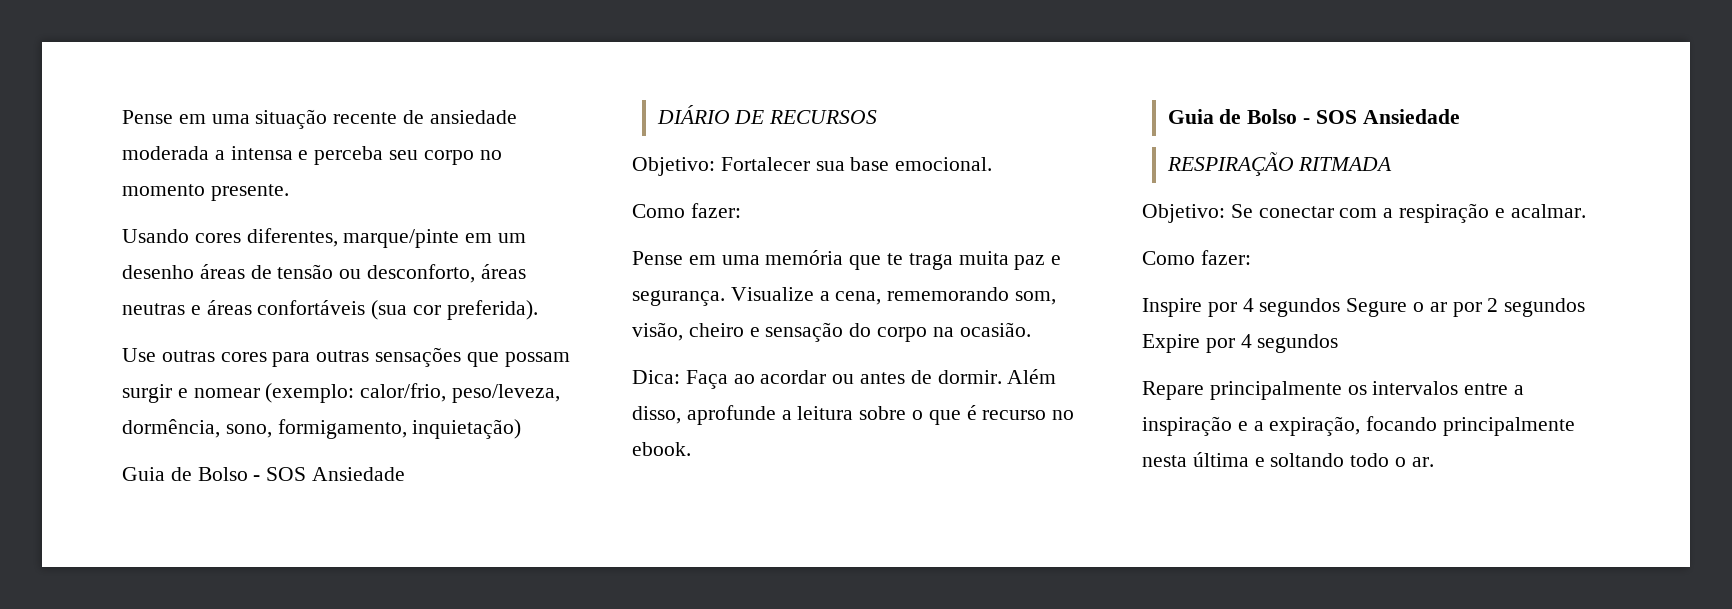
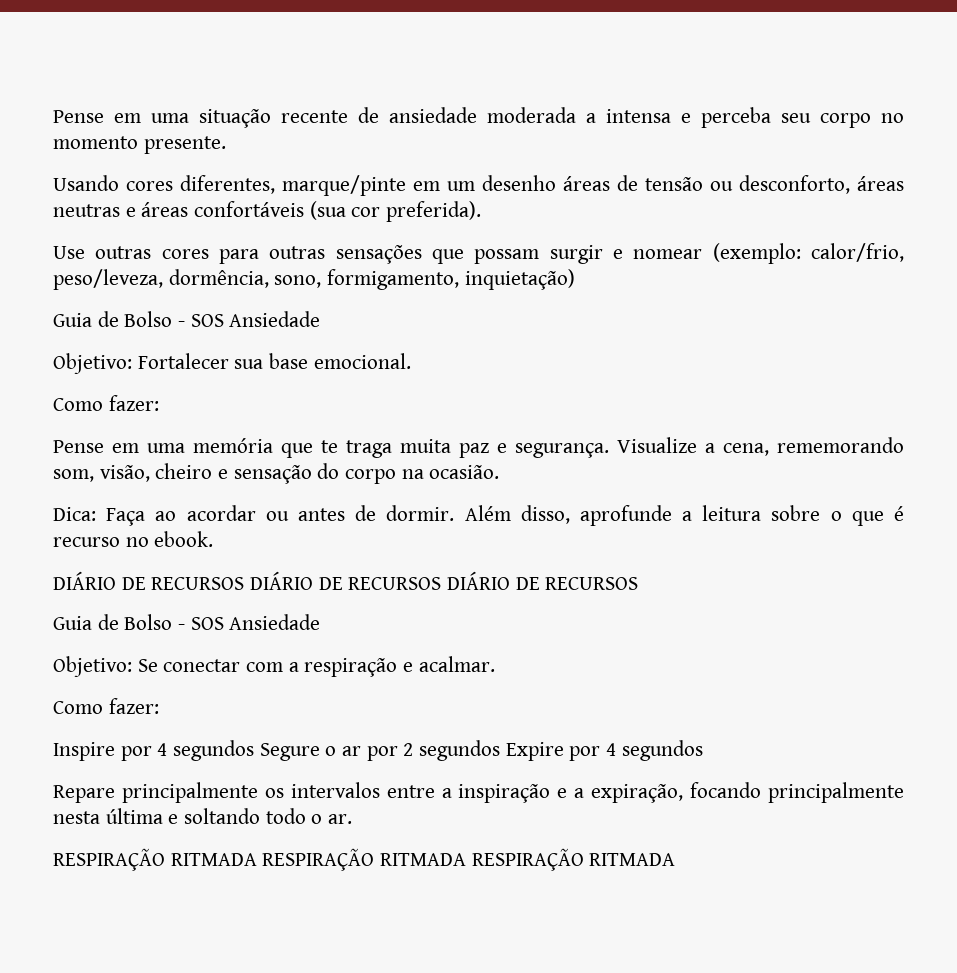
- DIÁRIO DE RECURSOS
  Além disso, aprofunde a leitura sobre o que é recurso no ebook.
+ DIÁRIO DE RECURSOS DIÁRIO DE RECURSOS DIÁRIO DE RECURSOS
  Guia de Bolso - SOS Ansiedade
- RESPIRAÇÃO RITMADA
+ RESPIRAÇÃO RITMADA RESPIRAÇÃO RITMADA RESPIRAÇÃO RITMADA

